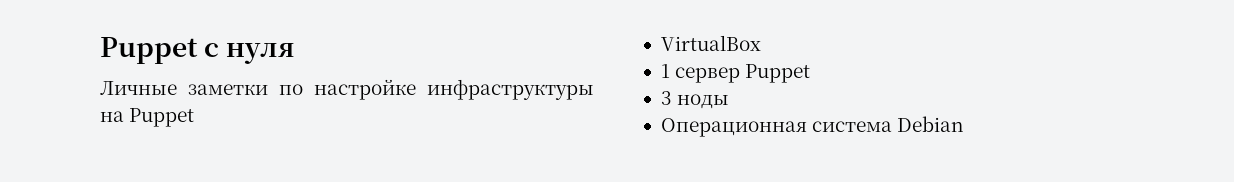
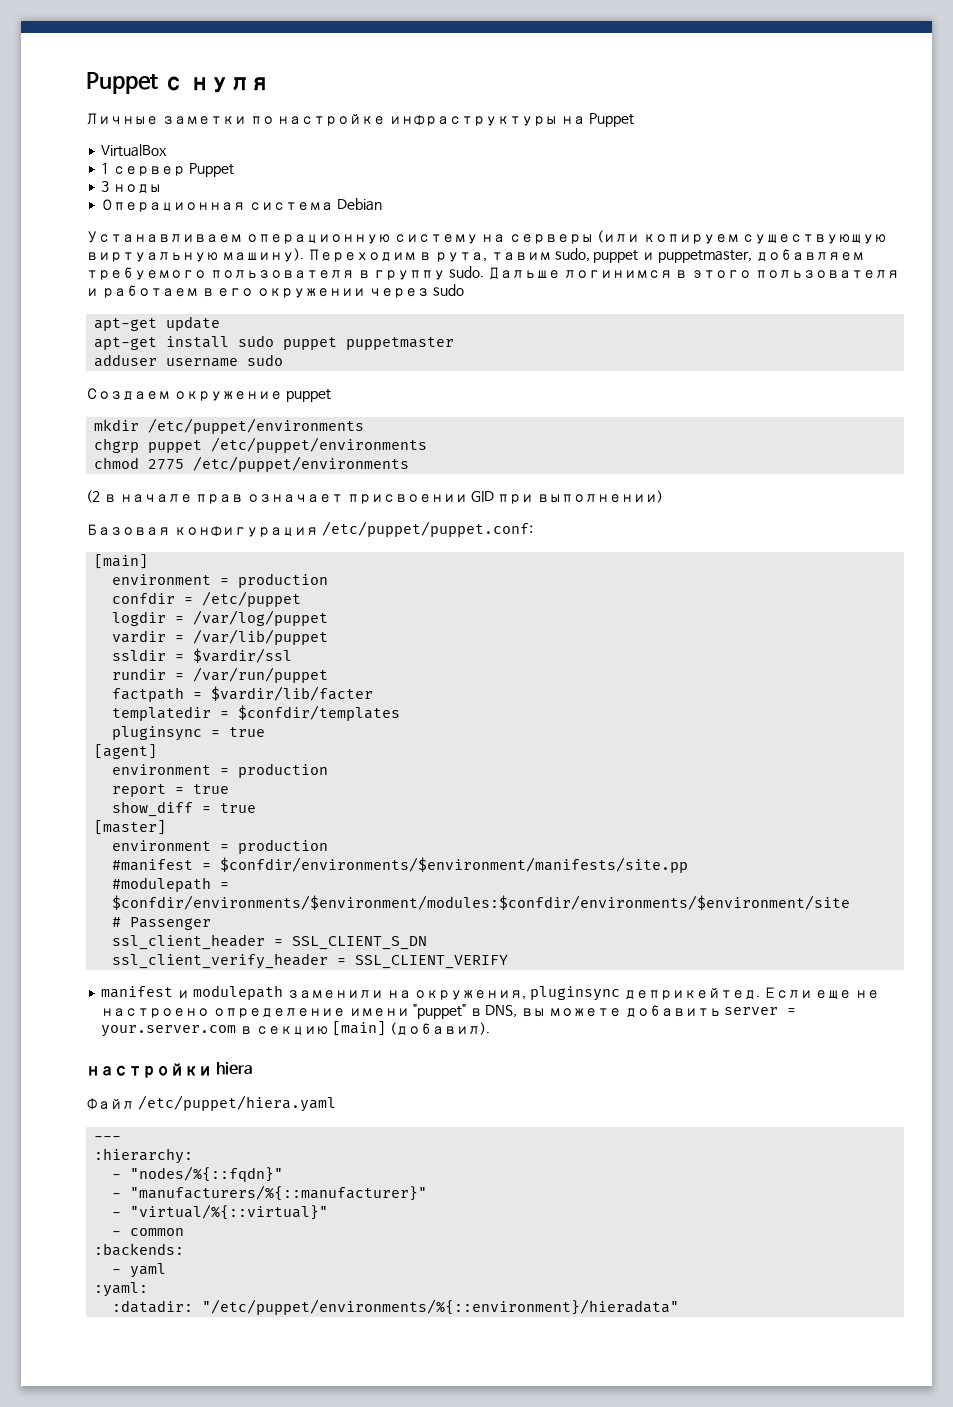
+ Устанавливаем операционную систему на серверы (или копируем существующую виртуальную машину). Переходим в рута, тавим sudo, puppet и puppetmaster, добавляем требуемого пользователя в группу sudo. Дальше логинимся в этого пользователя и работаем в его окружении через sudo
+ apt-get update
+ apt-get install sudo puppet puppetmaster
+ adduser username sudo
+ Создаем окружение puppet
+ mkdir /etc/puppet/environments
+ chgrp puppet /etc/puppet/environments
+ chmod 2775 /etc/puppet/environments
+ (2 в начале прав означает присвоении GID при выполнении)
+ Базовая конфигурация /etc/puppet/puppet.conf:
+ [main]
+ environment = production
+ confdir = /etc/puppet
+ logdir = /var/log/puppet
+ vardir = /var/lib/puppet
+ ssldir = $vardir/ssl
+ rundir = /var/run/puppet
+ factpath = $vardir/lib/facter
+ templatedir = $confdir/templates
+ pluginsync = true
+ [agent]
+ environment = production
+ report = true
+ show_diff = true
+ [master]
+ environment = production
+ #manifest = $confdir/environments/$environment/manifests/site.pp
+ #modulepath = $confdir/environments/$environment/modules:$confdir/environments/$environment/site
+ # Passenger
+ ssl_client_header = SSL_CLIENT_S_DN
+ ssl_client_verify_header = SSL_CLIENT_VERIFY
+ manifest и modulepath заменили на окружения, pluginsync деприкейтед. Если еще не настроено определение имени "puppet" в DNS, вы можете добавить server = your.server.com в секцию [main] (добавил).
+ настройки hiera
+ Файл /etc/puppet/hiera.yaml
+ ---
+ :hierarchy:
+ - "nodes/%{::fqdn}"
+ - "manufacturers/%{::manufacturer}"
+ - "virtual/%{::virtual}"
+ - common
+ :backends:
+ - yaml
+ :yaml:
+ :datadir: "/etc/puppet/environments/%{::environment}/hieradata"

